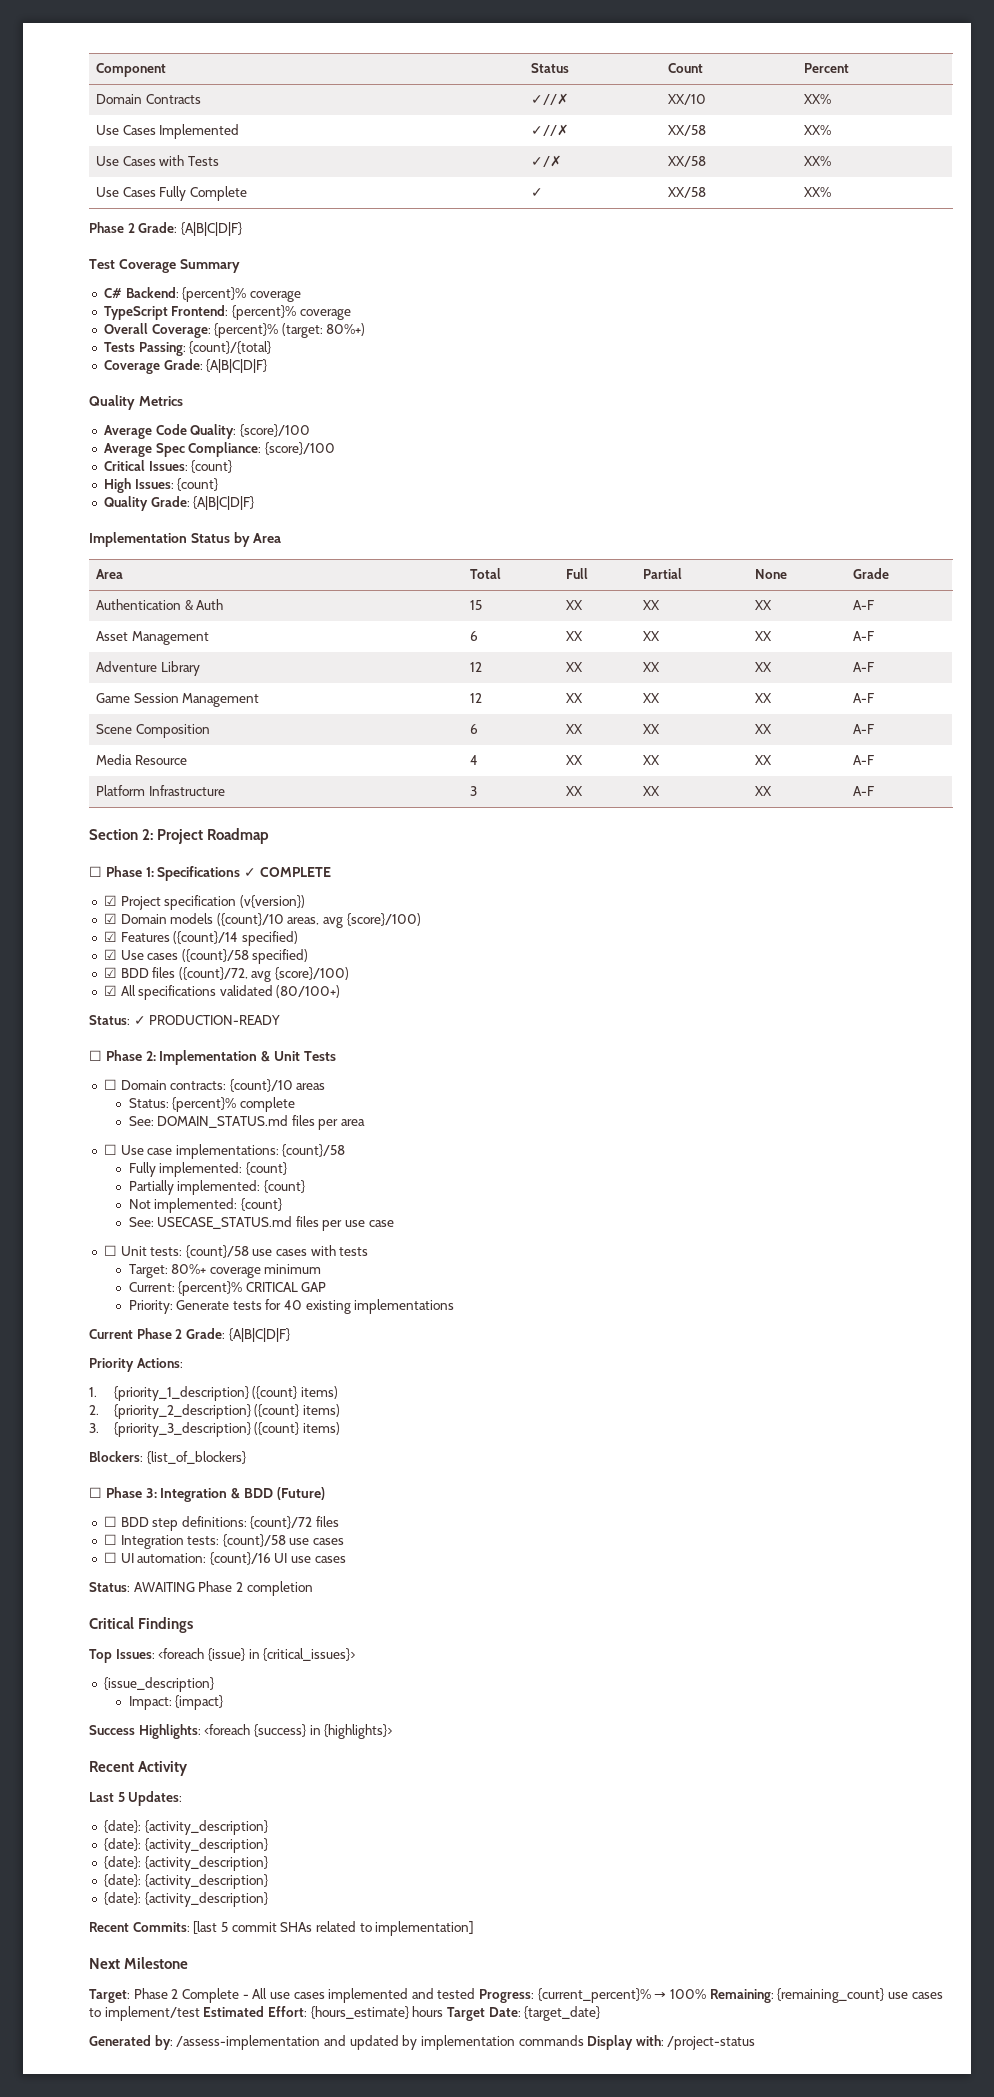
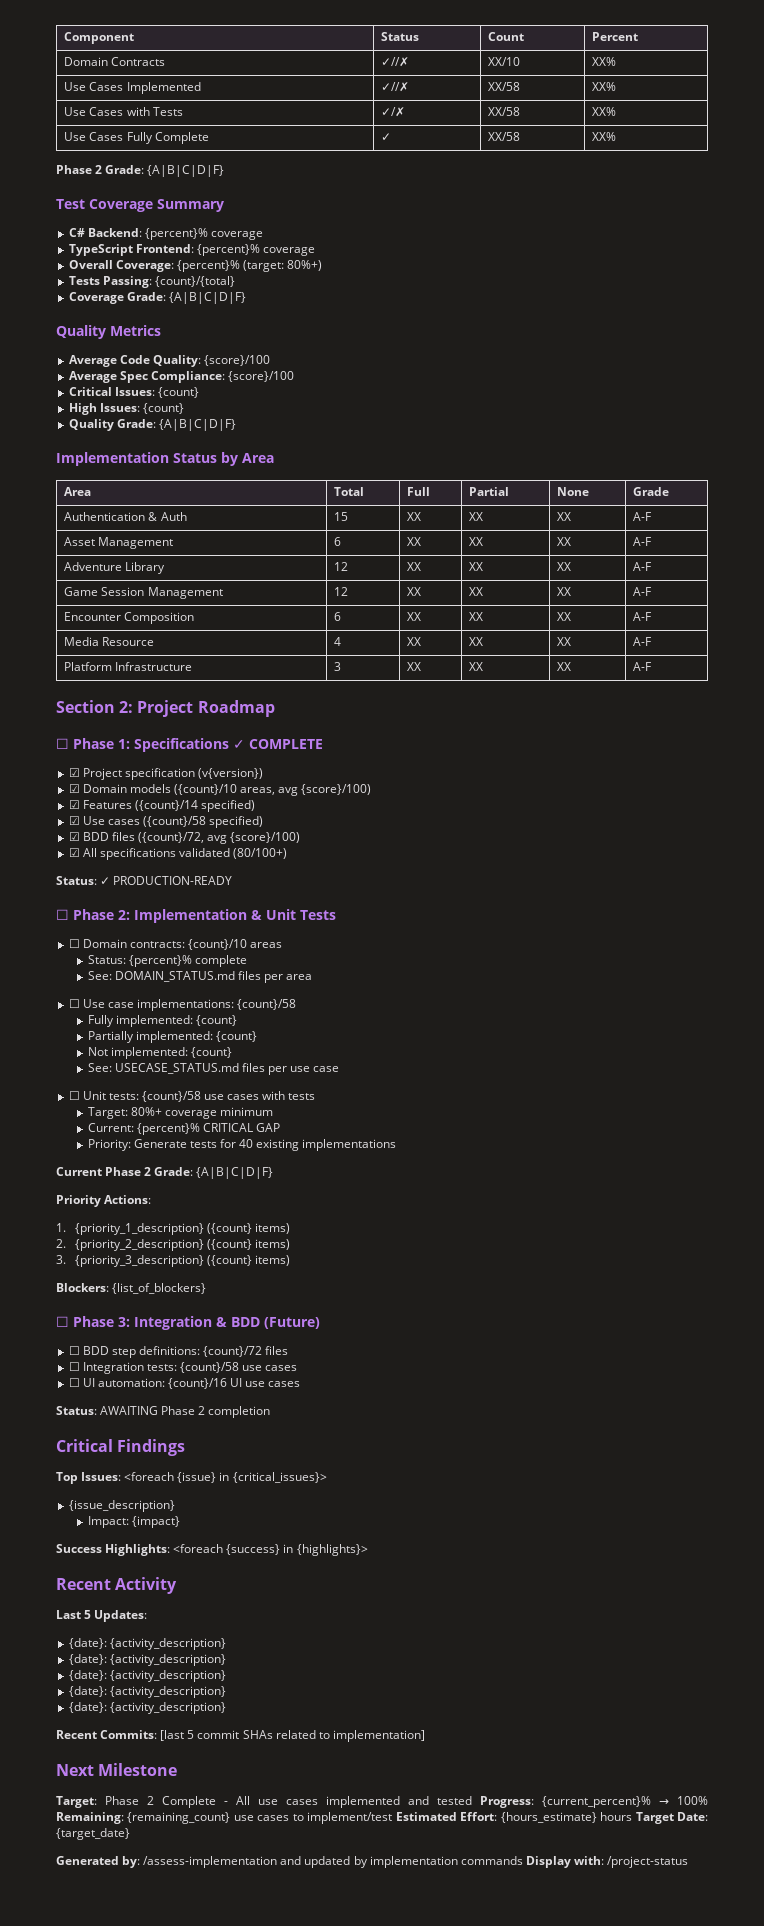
- Scene Composition | 6 | XX | XX | XX | A-F
+ Encounter Composition | 6 | XX | XX | XX | A-F

